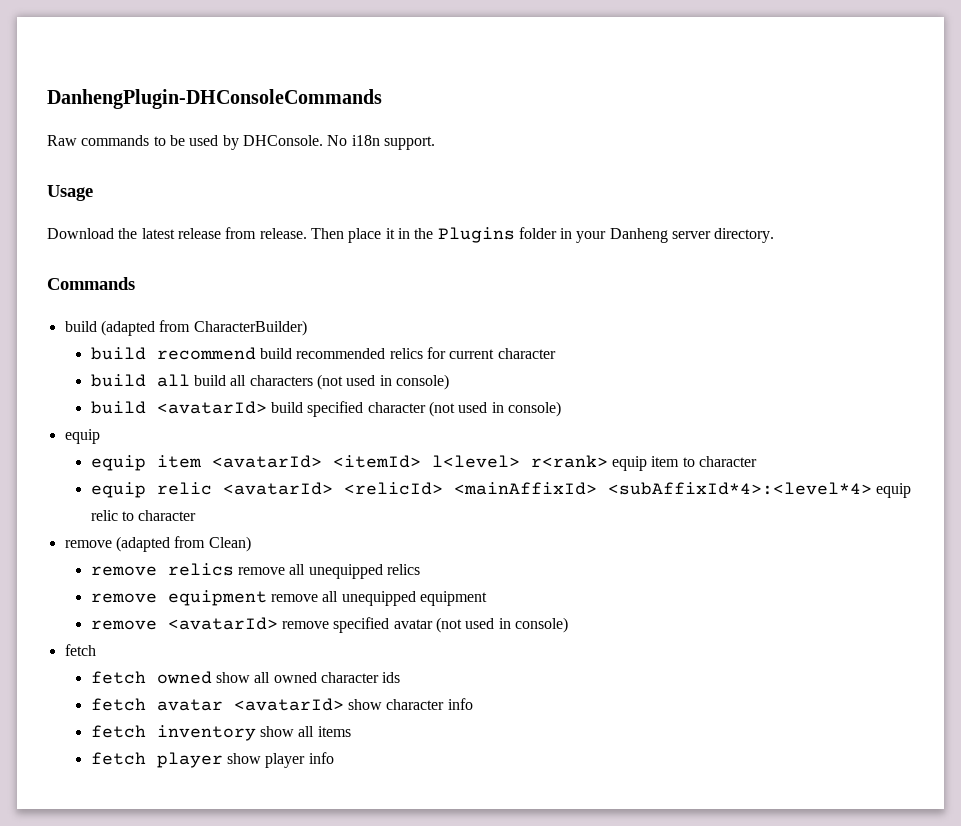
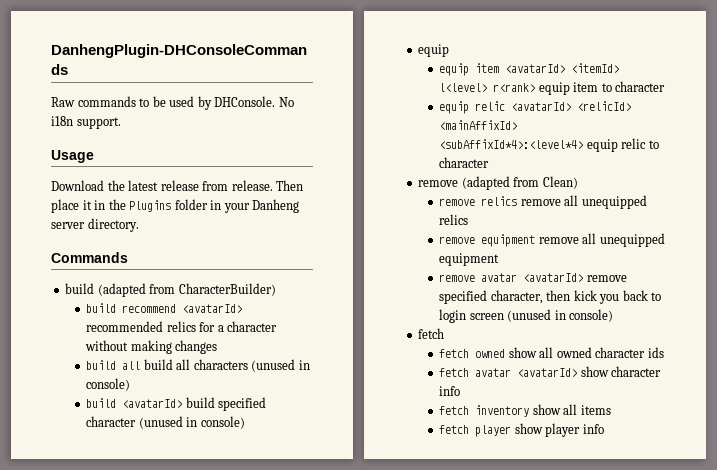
- build recommend build recommended relics for current character
+ build recommend <avatarId> recommended relics for a character without making changes
- build all build all characters (not used in console)
+ build all build all characters (unused in console)
- build <avatarId> build specified character (not used in console)
+ build <avatarId> build specified character (unused in console)
- remove <avatarId> remove specified avatar (not used in console)
+ remove avatar <avatarId> remove specified character, then kick you back to login screen (unused in console)

